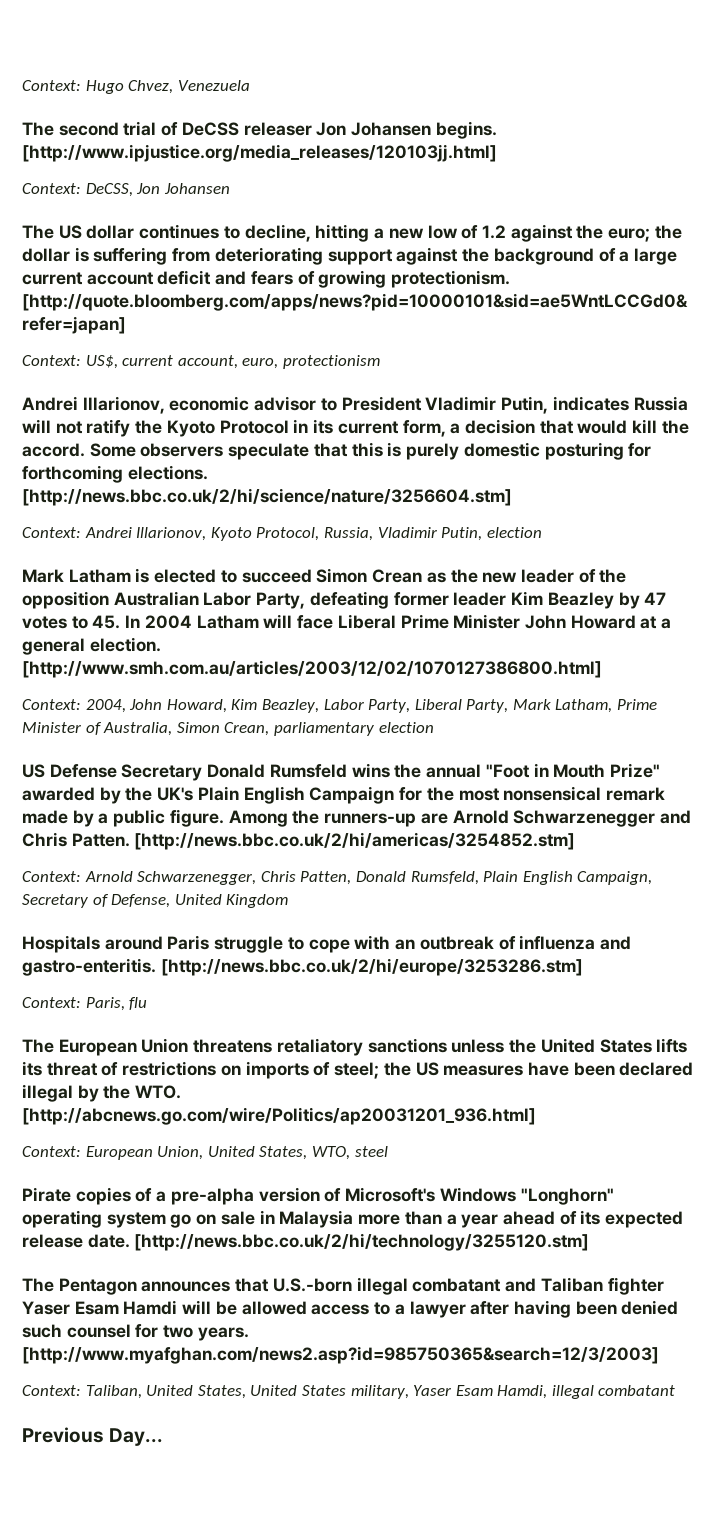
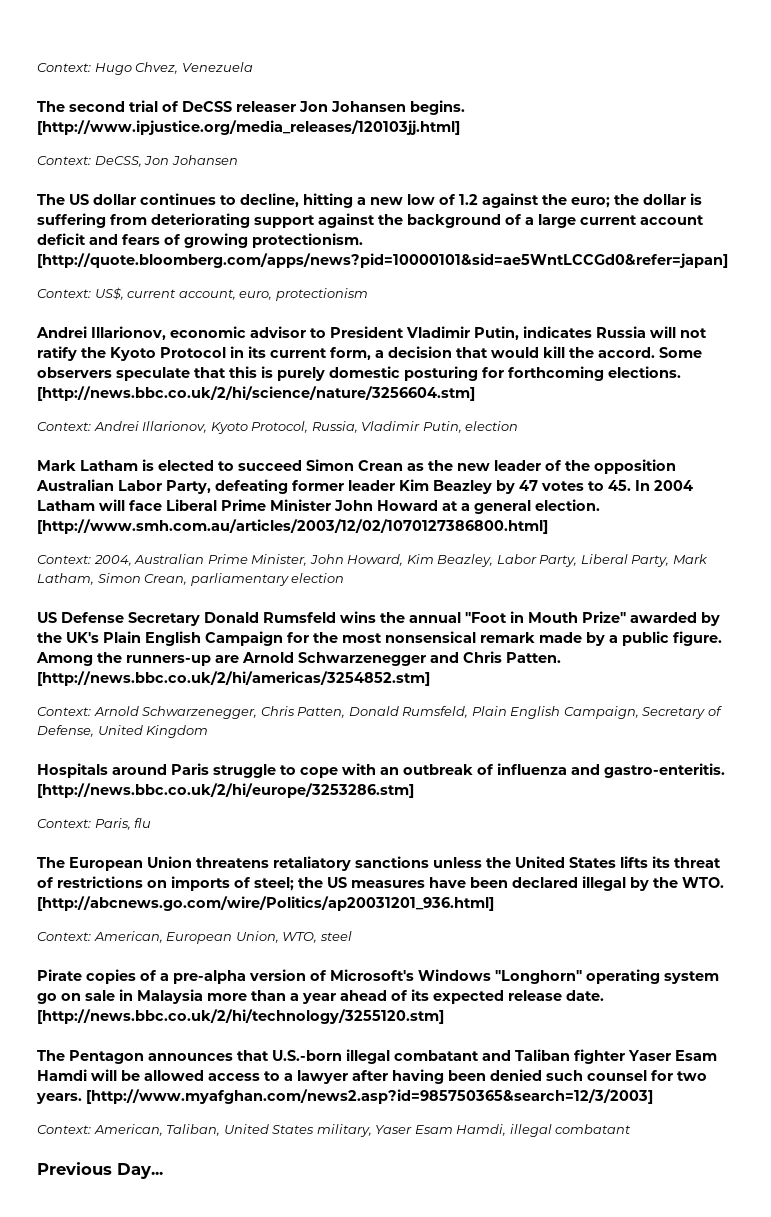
- Context: 2004, John Howard, Kim Beazley, Labor Party, Liberal Party, Mark Latham, Prime Minister of Australia, Simon Crean, parliamentary election
+ Context: 2004, Australian Prime Minister, John Howard, Kim Beazley, Labor Party, Liberal Party, Mark Latham, Simon Crean, parliamentary election
- Context: European Union, United States, WTO, steel
+ Context: American, European Union, WTO, steel
- Context: Taliban, United States, United States military, Yaser Esam Hamdi, illegal combatant
+ Context: American, Taliban, United States military, Yaser Esam Hamdi, illegal combatant

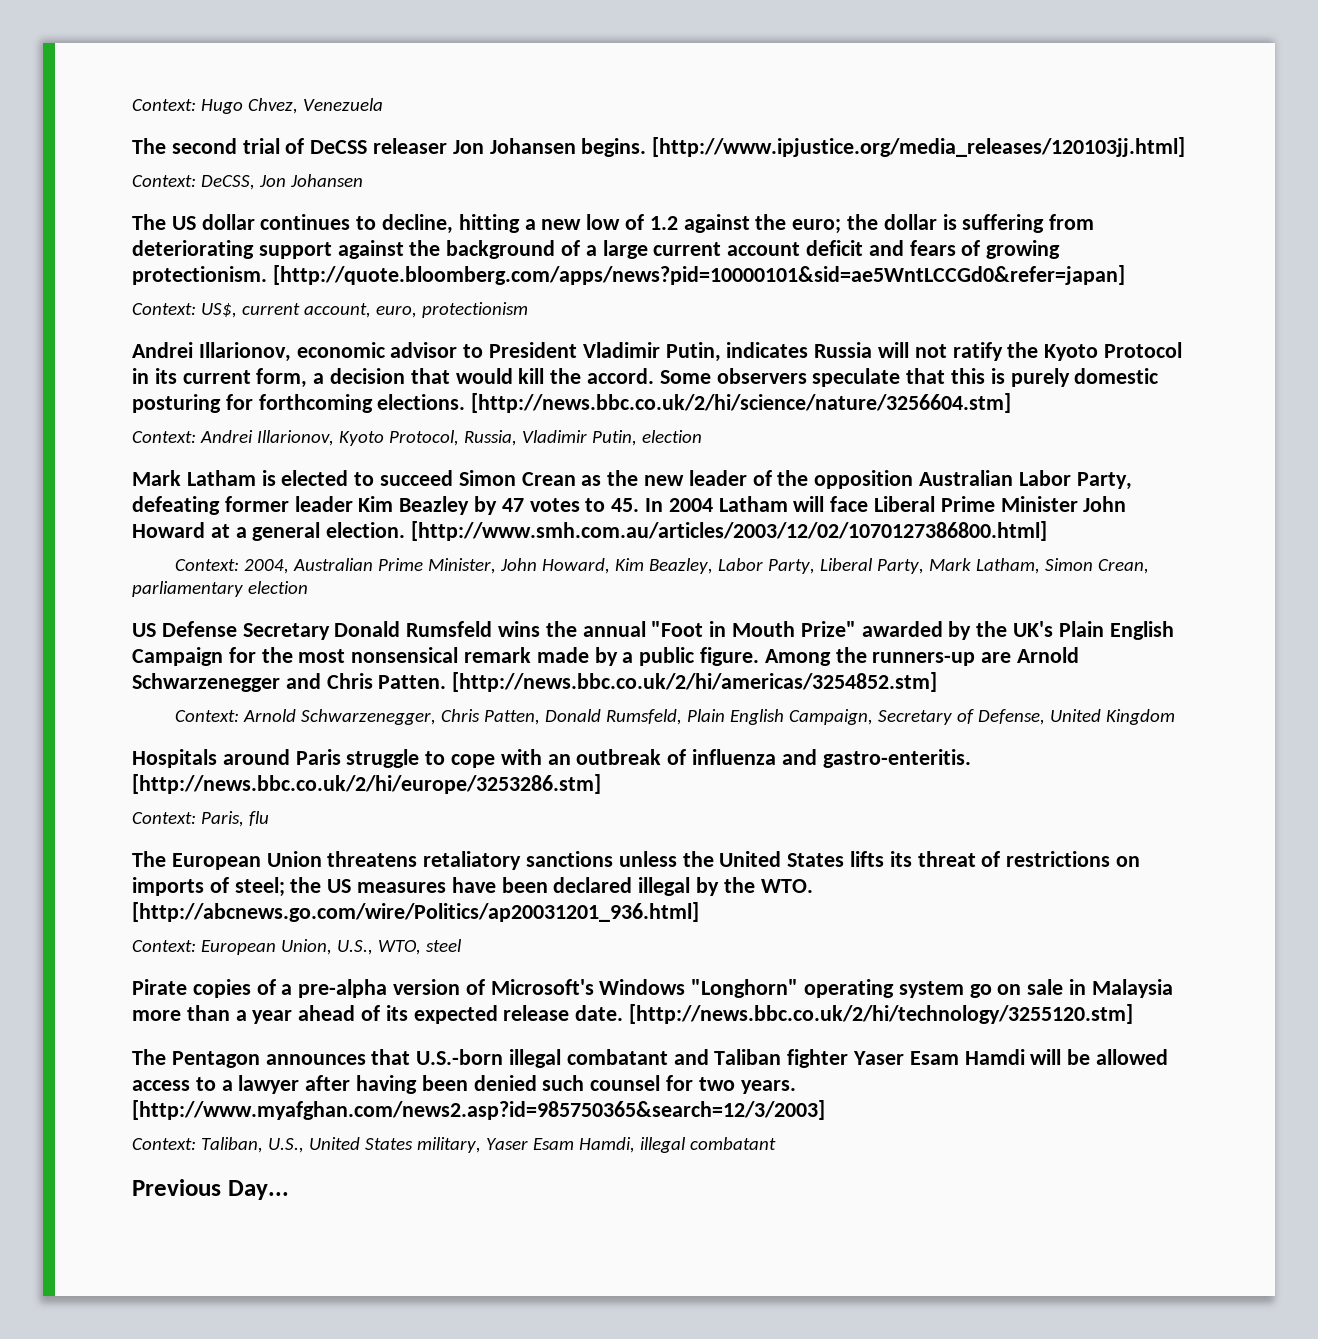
- Context: American, European Union, WTO, steel
+ Context: European Union, U.S., WTO, steel
- Context: American, Taliban, United States military, Yaser Esam Hamdi, illegal combatant
+ Context: Taliban, U.S., United States military, Yaser Esam Hamdi, illegal combatant

